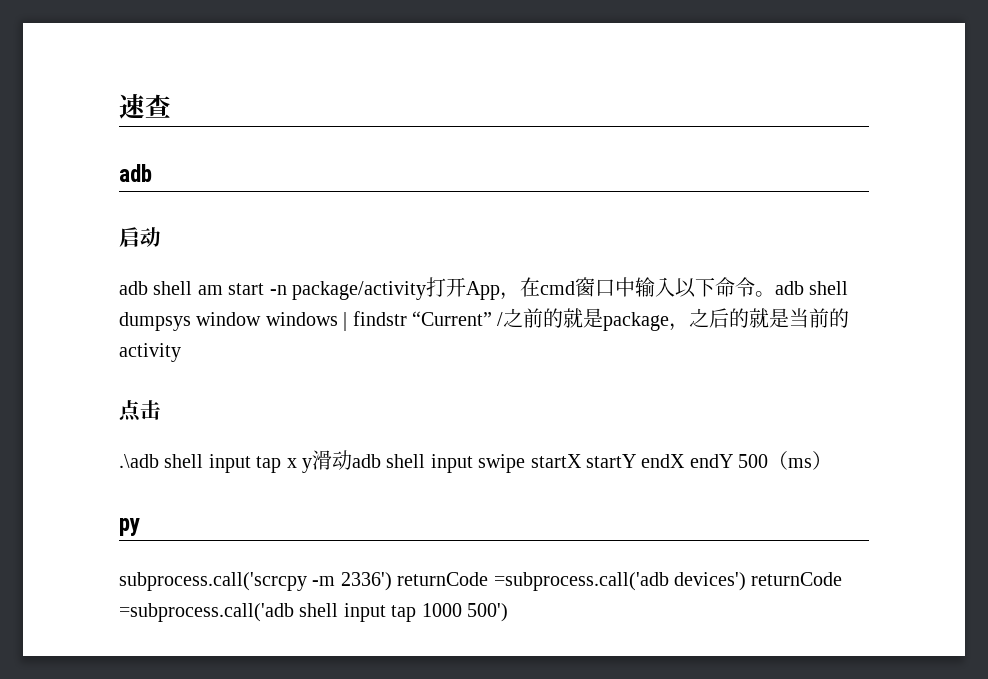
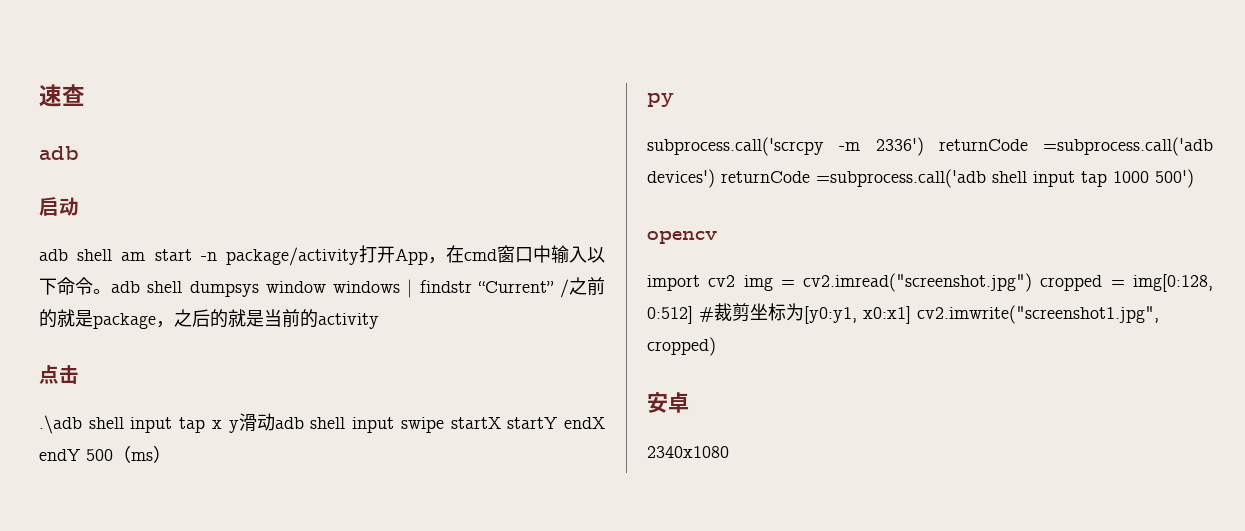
+ opencv
+ import cv2 img = cv2.imread("screenshot.jpg") cropped = img[0:128, 0:512] #裁剪坐标为[y0:y1, x0:x1] cv2.imwrite("screenshot1.jpg", cropped)
+ 安卓
+ 2340x1080

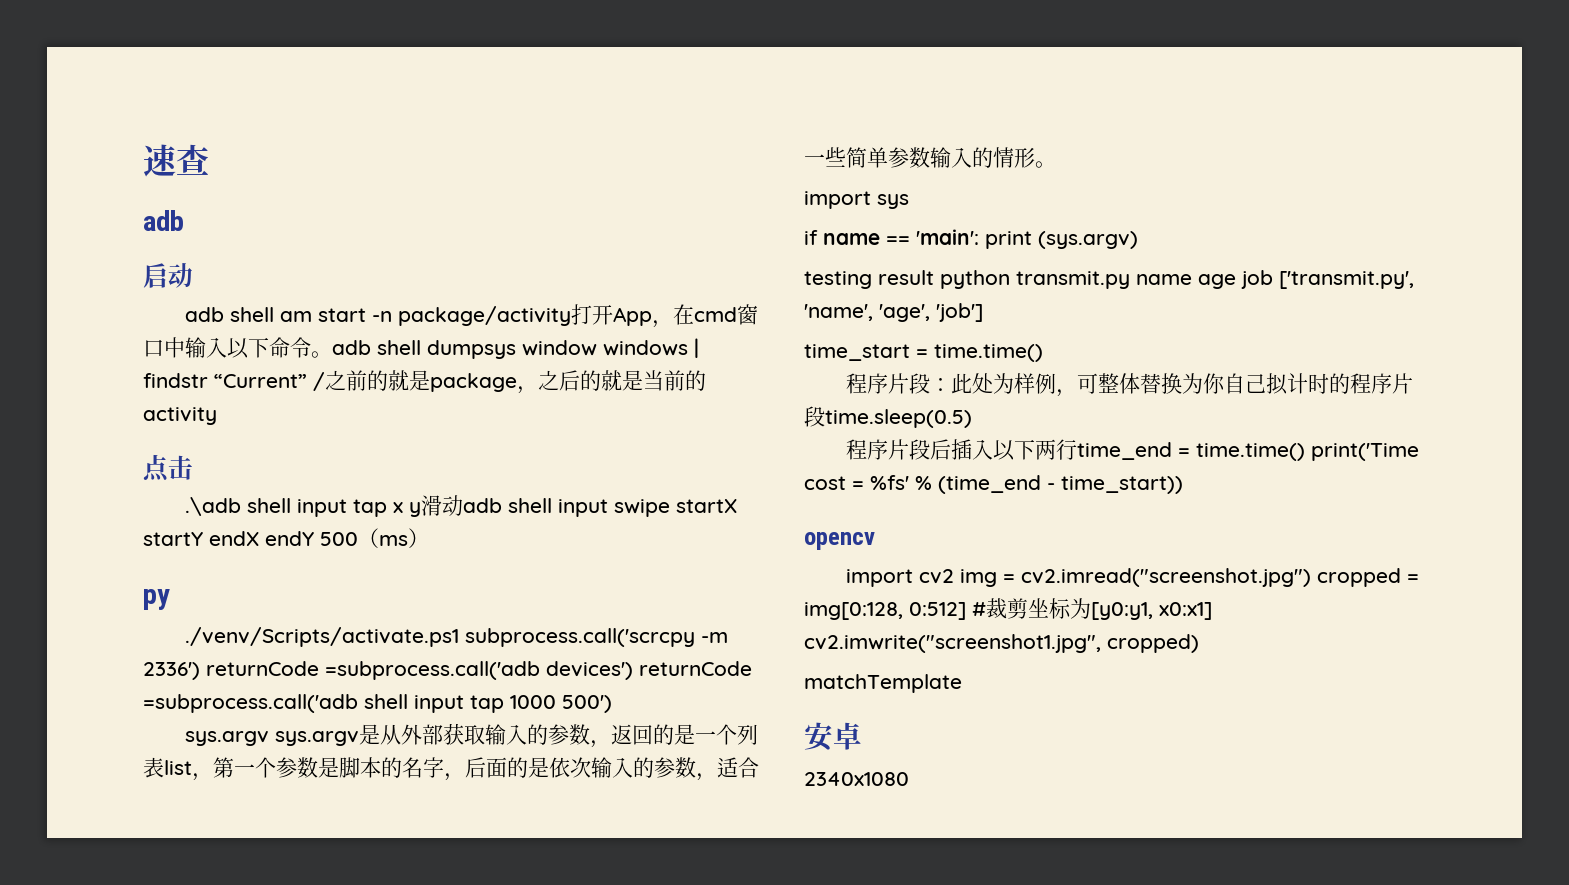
- subprocess.call('scrcpy -m 2336') returnCode =subprocess.call('adb devices') returnCode =subprocess.call('adb shell input tap 1000 500')
+ ./venv/Scripts/activate.ps1 subprocess.call('scrcpy -m 2336') returnCode =subprocess.call('adb devices') returnCode =subprocess.call('adb shell input tap 1000 500')
+ sys.argv sys.argv是从外部获取输入的参数，返回的是一个列表list，第一个参数是脚本的名字，后面的是依次输入的参数，适合一些简单参数输入的情形。
+ import sys
+ if name == 'main': print (sys.argv)
+ testing result python transmit.py name age job ['transmit.py', 'name', 'age', 'job']
+ time_start = time.time()
+ 程序片段：此处为样例，可整体替换为你自己拟计时的程序片段time.sleep(0.5)
+ 程序片段后插入以下两行time_end = time.time() print('Time cost = %fs' % (time_end - time_start))
+ matchTemplate

